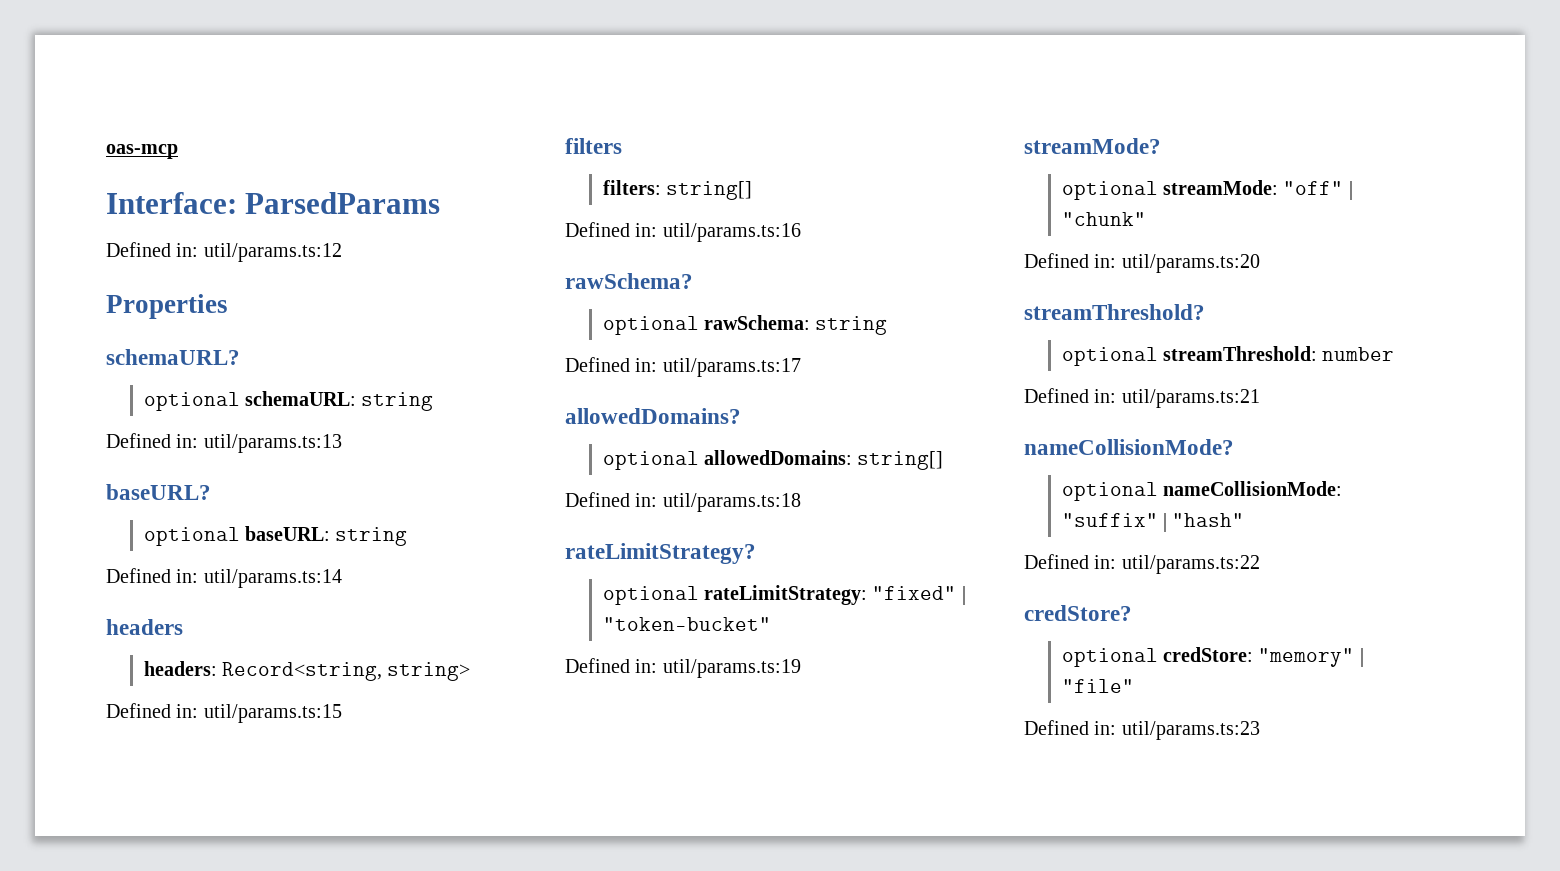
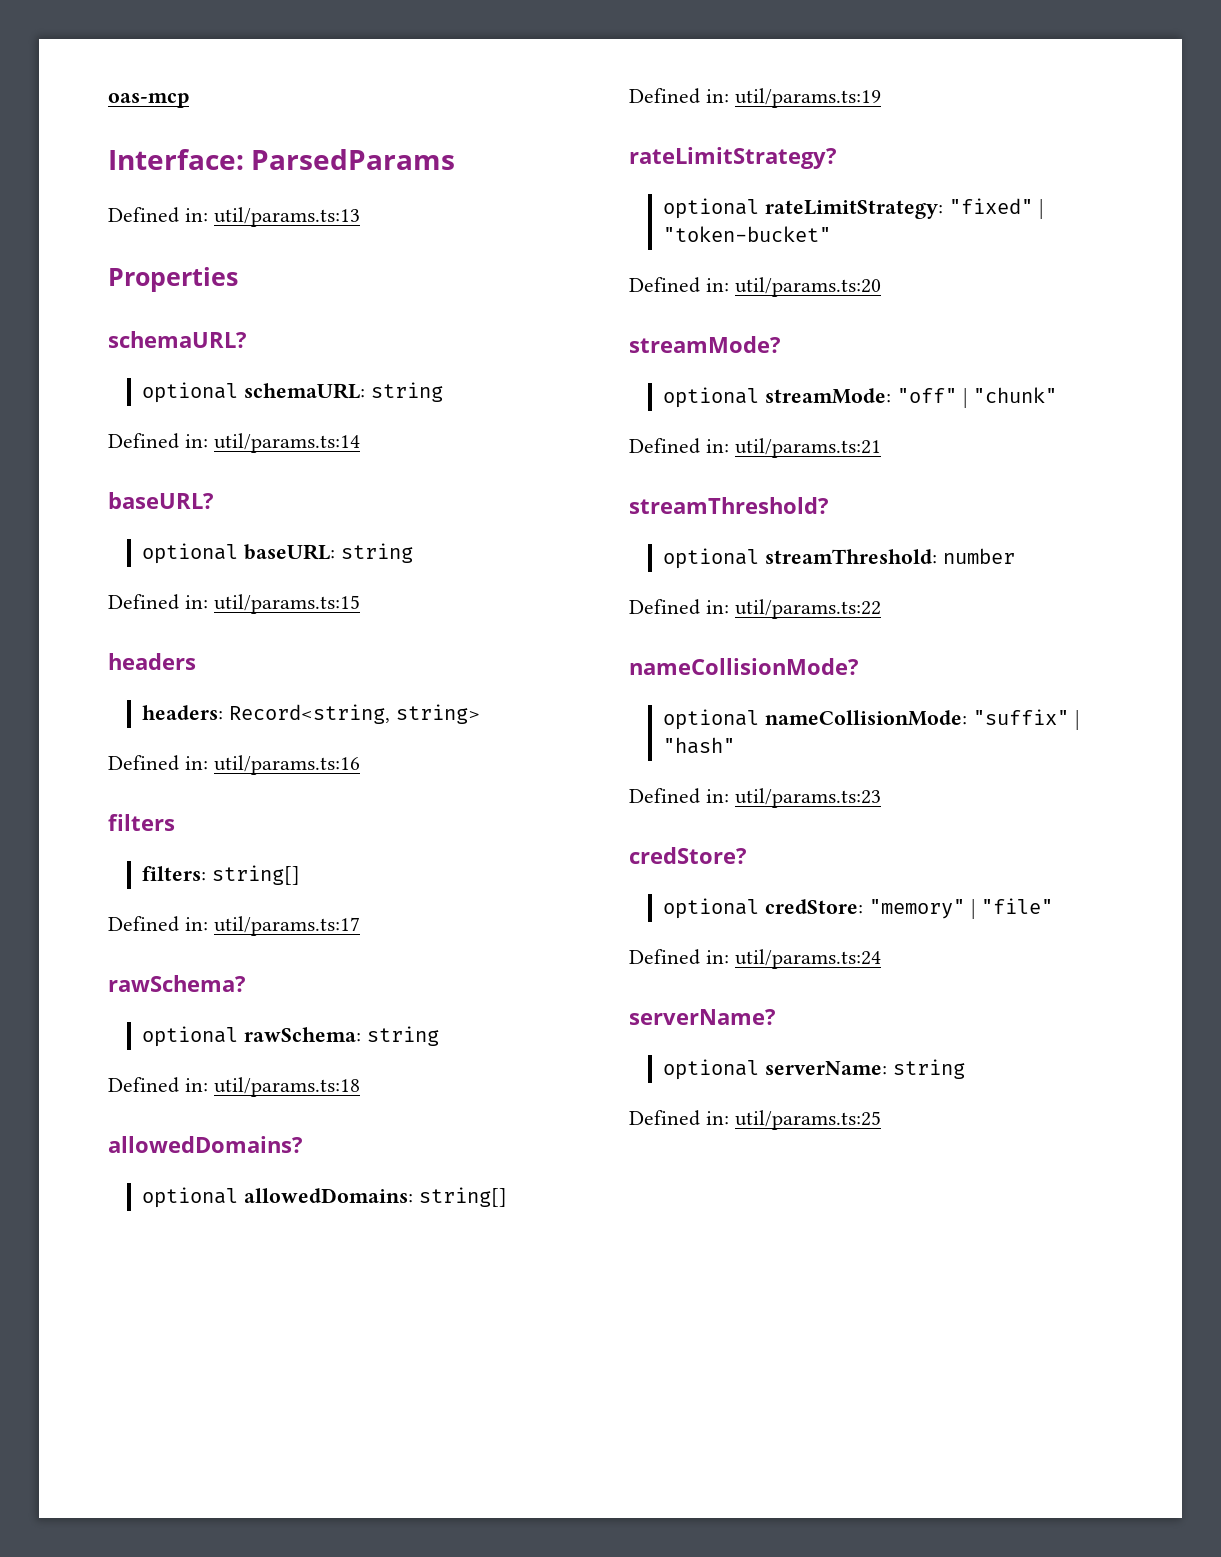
- Defined in: util/params.ts:12
+ Defined in: util/params.ts:13
- Defined in: util/params.ts:13
+ Defined in: util/params.ts:14
- Defined in: util/params.ts:14
+ Defined in: util/params.ts:15
- Defined in: util/params.ts:15
+ Defined in: util/params.ts:16
- Defined in: util/params.ts:16
+ Defined in: util/params.ts:17
- Defined in: util/params.ts:17
+ Defined in: util/params.ts:18
- Defined in: util/params.ts:18
+ Defined in: util/params.ts:19
- Defined in: util/params.ts:19
+ Defined in: util/params.ts:20
- Defined in: util/params.ts:20
+ Defined in: util/params.ts:21
- Defined in: util/params.ts:21
+ Defined in: util/params.ts:22
- Defined in: util/params.ts:22
+ Defined in: util/params.ts:23
- Defined in: util/params.ts:23
+ Defined in: util/params.ts:24
+ serverName?
+ optional serverName: string
+ Defined in: util/params.ts:25

